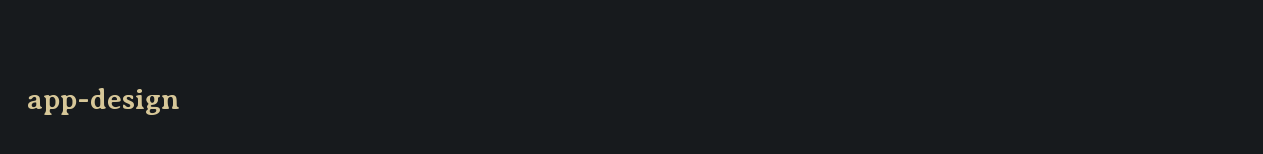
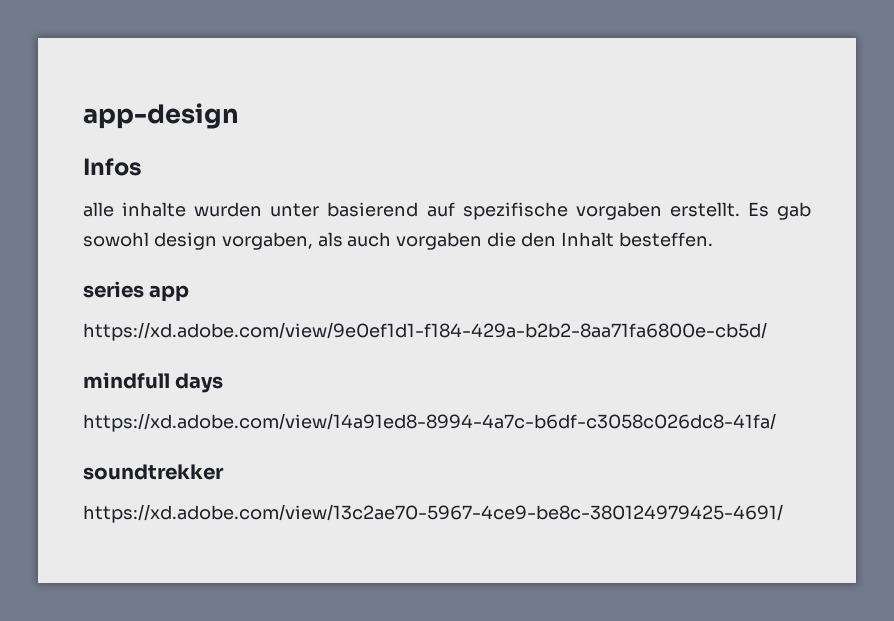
+ Infos
+ alle inhalte wurden unter basierend auf spezifische vorgaben erstellt. Es gab sowohl design vorgaben, als auch vorgaben die den Inhalt besteffen.
+ series app
+ https://xd.adobe.com/view/9e0ef1d1-f184-429a-b2b2-8aa71fa6800e-cb5d/
+ mindfull days
+ https://xd.adobe.com/view/14a91ed8-8994-4a7c-b6df-c3058c026dc8-41fa/
+ soundtrekker
+ https://xd.adobe.com/view/13c2ae70-5967-4ce9-be8c-380124979425-4691/

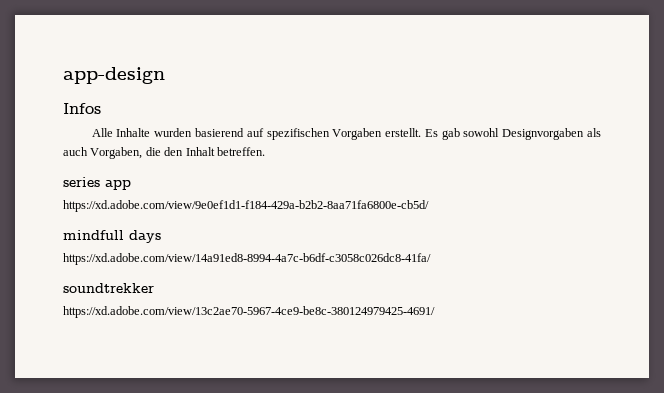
- alle inhalte wurden unter basierend auf spezifische vorgaben erstellt.
+ Alle Inhalte wurden basierend auf spezifischen Vorgaben erstellt.
- Es gab sowohl design vorgaben, als auch vorgaben die den Inhalt besteffen.
+ Es gab sowohl Designvorgaben als auch Vorgaben, die den Inhalt betreffen.

